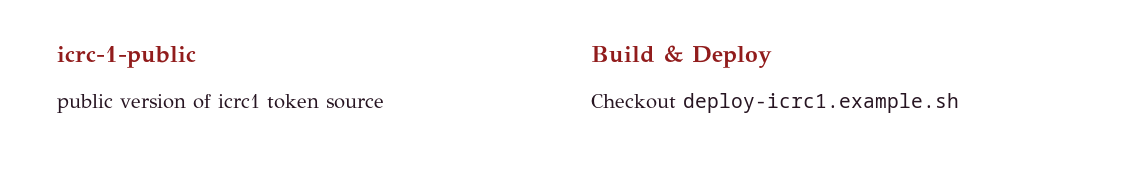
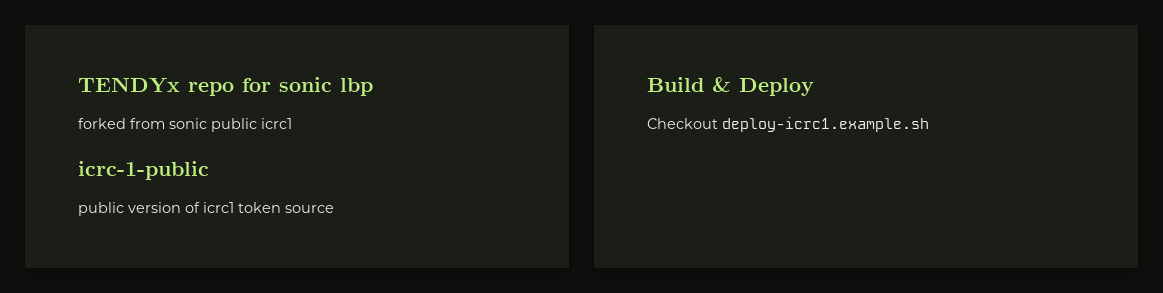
+ TENDYx repo for sonic lbp
+ forked from sonic public icrc1

